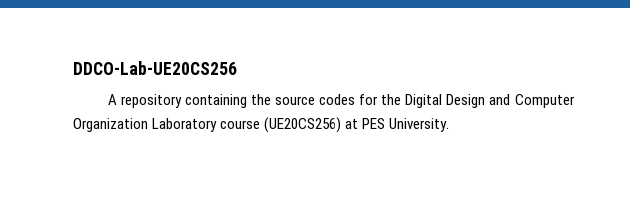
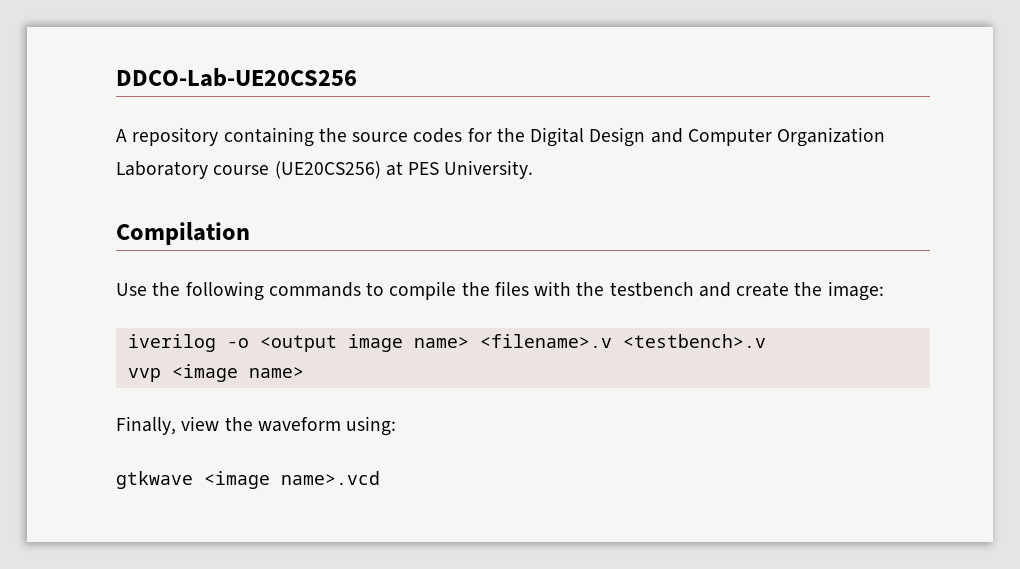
+ Compilation
+ Use the following commands to compile the files with the testbench and create the image:
+ iverilog -o <output image name> <filename>.v <testbench>.v
+ vvp <image name>
+ Finally, view the waveform using:
+ gtkwave <image name>.vcd

